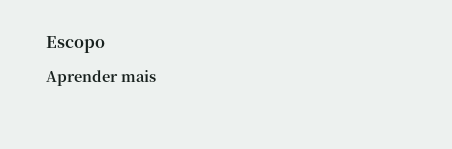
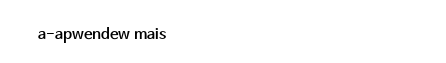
- Escopo
- Aprender mais
+ a-apwendew mais

